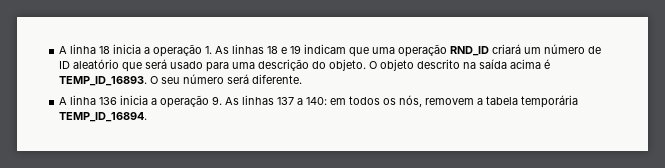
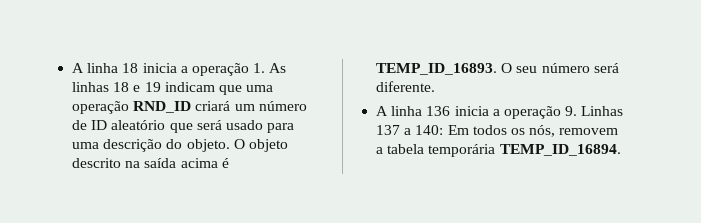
- A linha 136 inicia a operação 9. As linhas 137 a 140: em todos os nós, removem a tabela temporária TEMP_ID_16894.
+ A linha 136 inicia a operação 9. Linhas 137 a 140: Em todos os nós, removem a tabela temporária TEMP_ID_16894.

